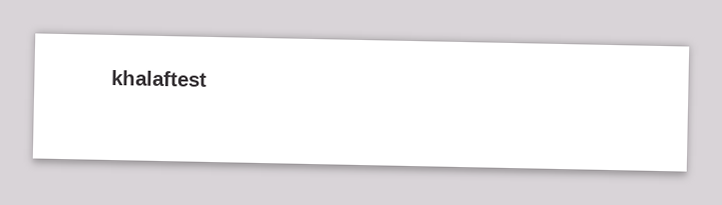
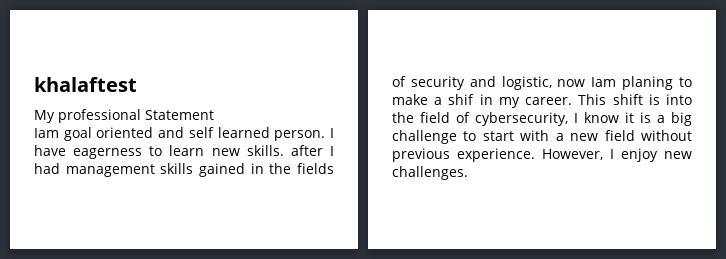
+ My professional Statement
+ Iam goal oriented and self learned person. I have eagerness to learn new skills. after I had management skills gained in the fields of security and logistic, now Iam planing to make a shif in my career. This shift is into the field of cybersecurity, I know it is a big challenge to start with a new field without previous experience. However, I enjoy new challenges.

